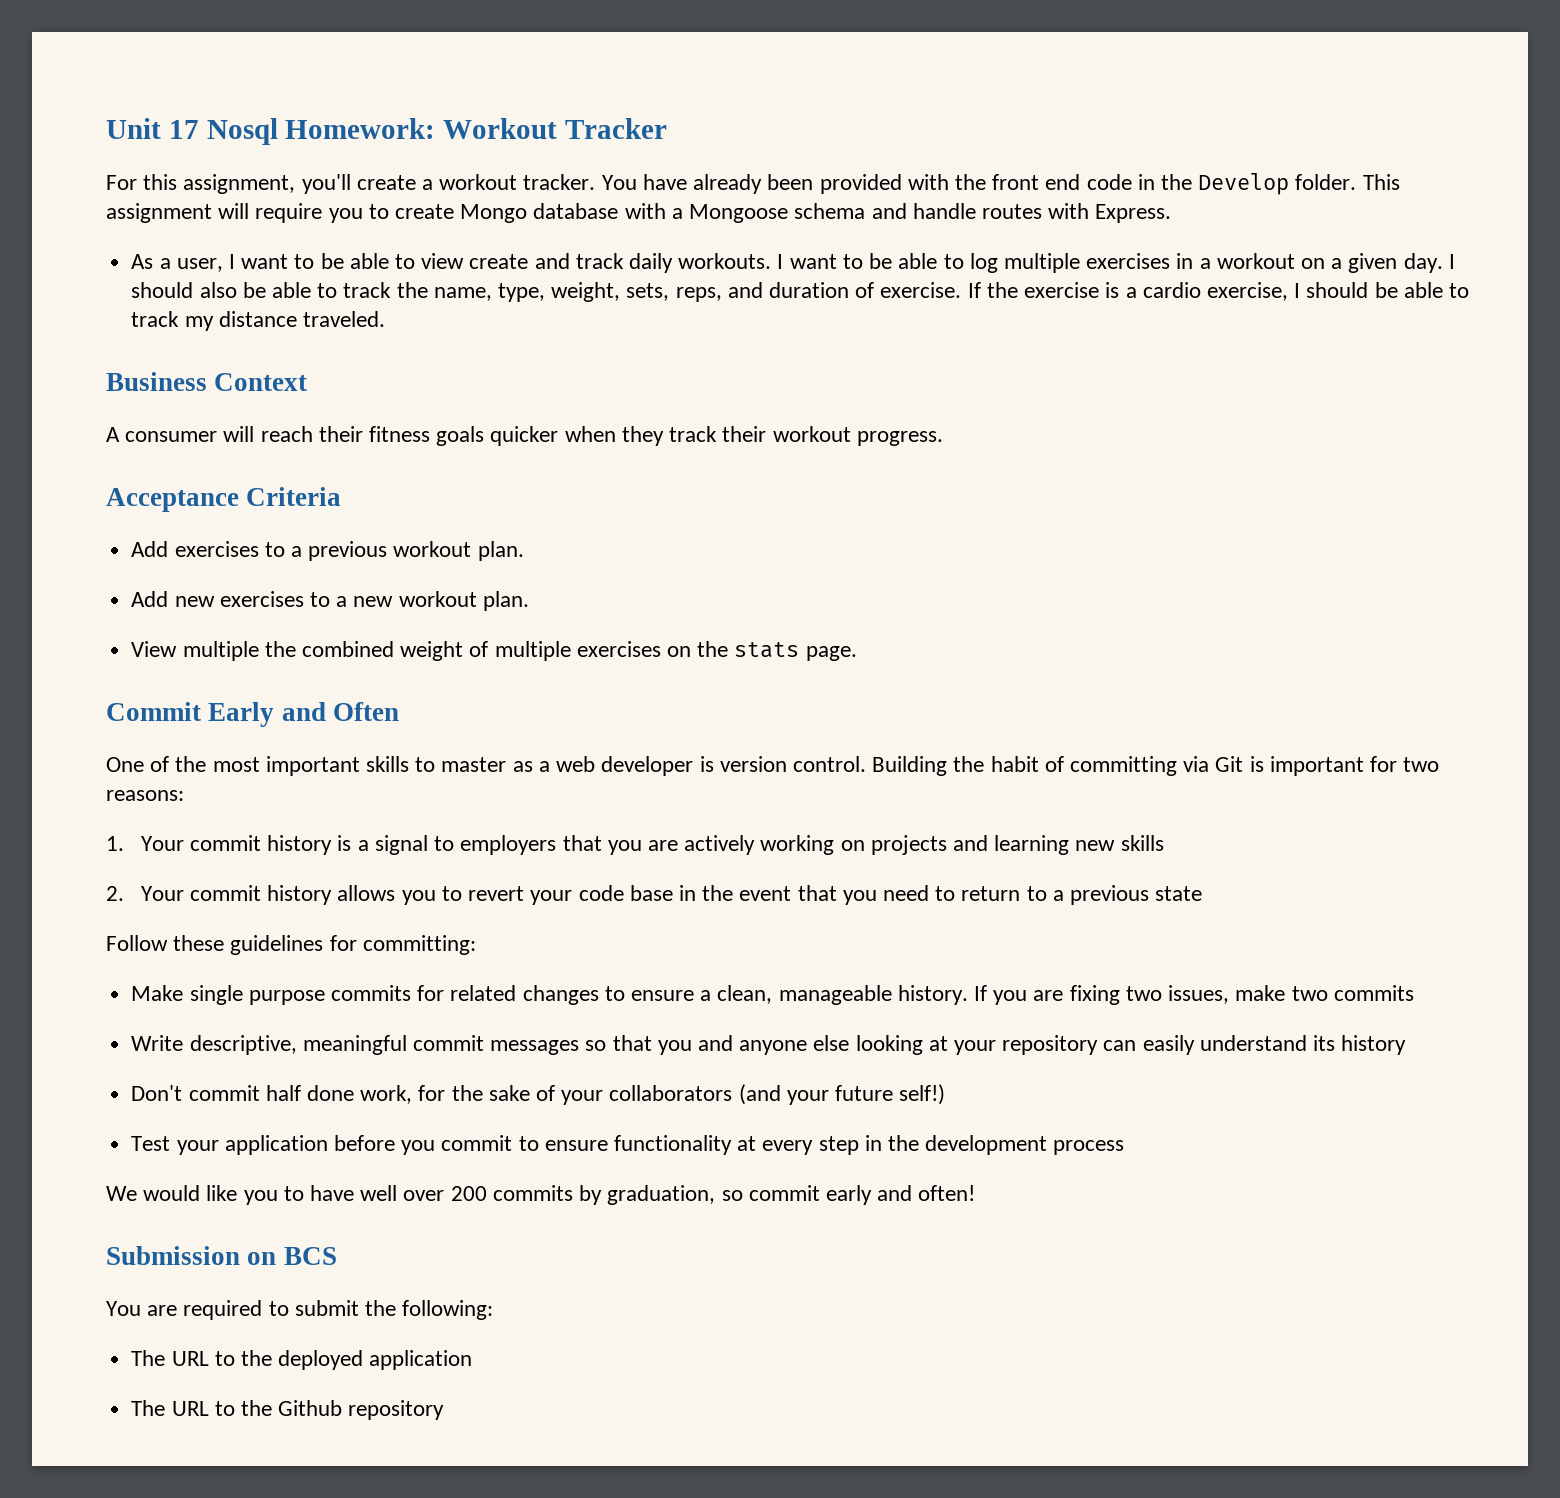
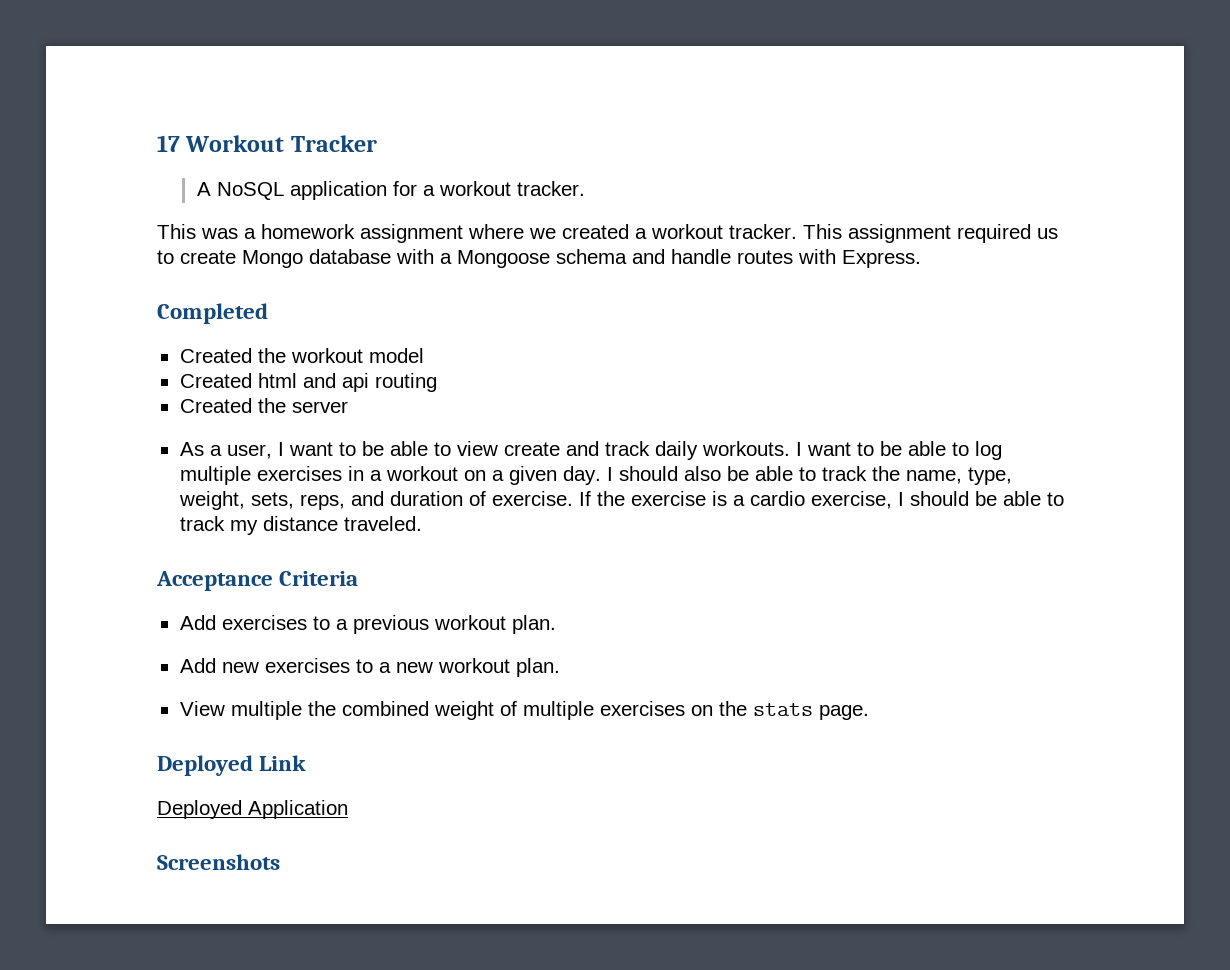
- Unit 17 Nosql Homework: Workout Tracker
- For this assignment, you'll create a workout tracker. You have already been provided with the front end code in the Develop folder. This assignment will require you to create Mongo database with a Mongoose schema and handle routes with Express.
+ 17 Workout Tracker
+ A NoSQL application for a workout tracker.
+ This was a homework assignment where we created a workout tracker. This assignment required us to create Mongo database with a Mongoose schema and handle routes with Express.
+ Completed
+ Created the workout model
+ Created html and api routing
+ Created the server
- Business Context
- A consumer will reach their fitness goals quicker when they track their workout progress.
- Commit Early and Often
- One of the most important skills to master as a web developer is version control. Building the habit of committing via Git is important for two reasons:
- 1. Your commit history is a signal to employers that you are actively working on projects and learning new skills
- 2. Your commit history allows you to revert your code base in the event that you need to return to a previous state
- Follow these guidelines for committing:
- Make single purpose commits for related changes to ensure a clean, manageable history. If you are fixing two issues, make two commits
- Write descriptive, meaningful commit messages so that you and anyone else looking at your repository can easily understand its history
- Don't commit half done work, for the sake of your collaborators (and your future self!)
- Test your application before you commit to ensure functionality at every step in the development process
- We would like you to have well over 200 commits by graduation, so commit early and often!
- Submission on BCS
- You are required to submit the following:
- The URL to the deployed application
- The URL to the Github repository
+ Deployed Link
+ Deployed Application
+ Screenshots

